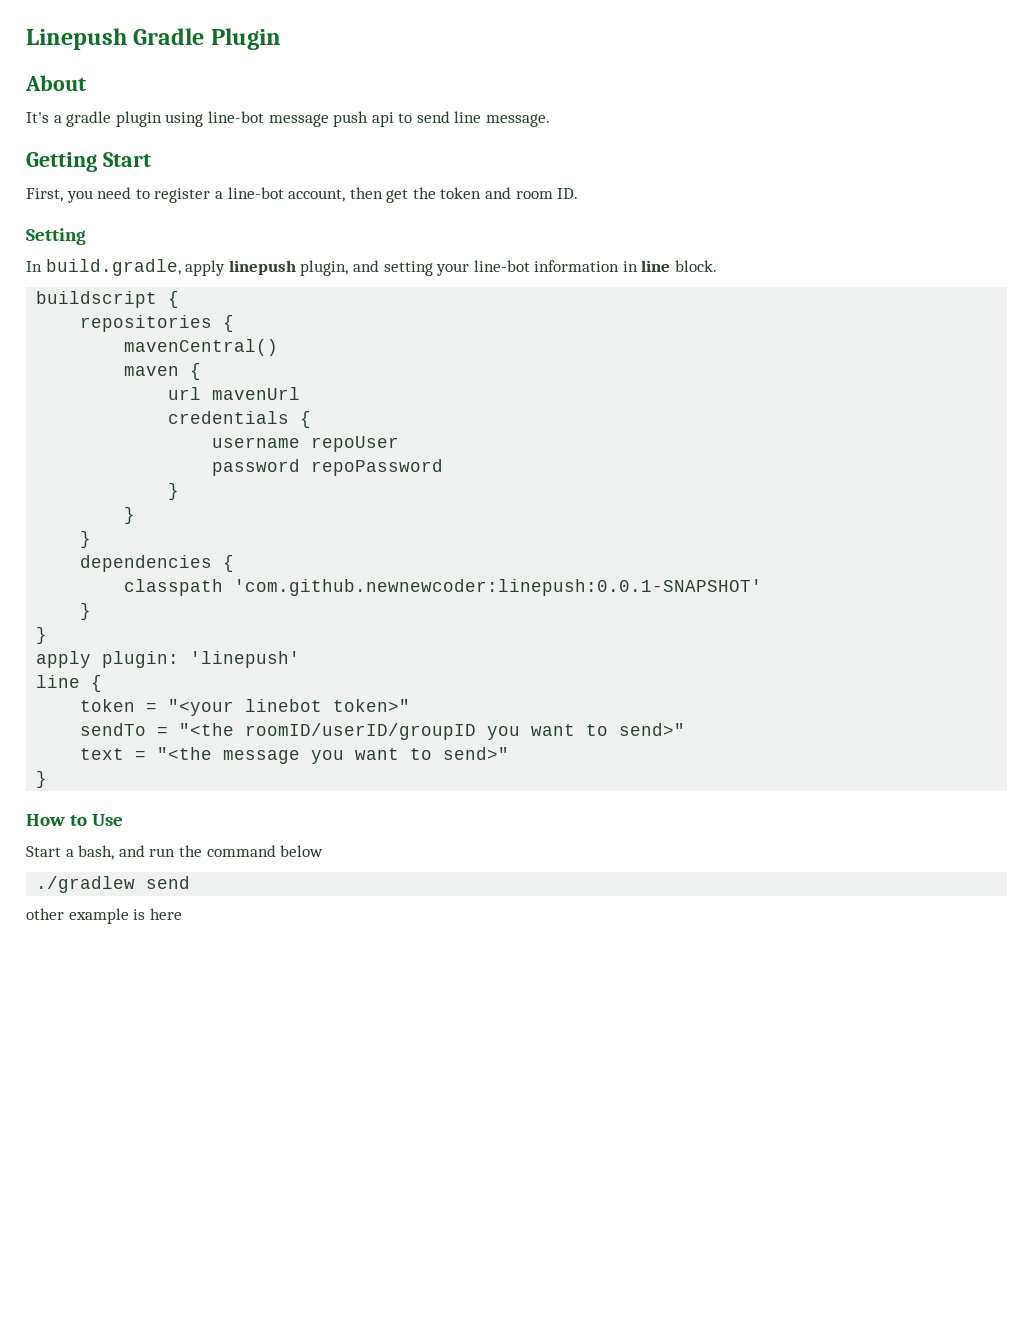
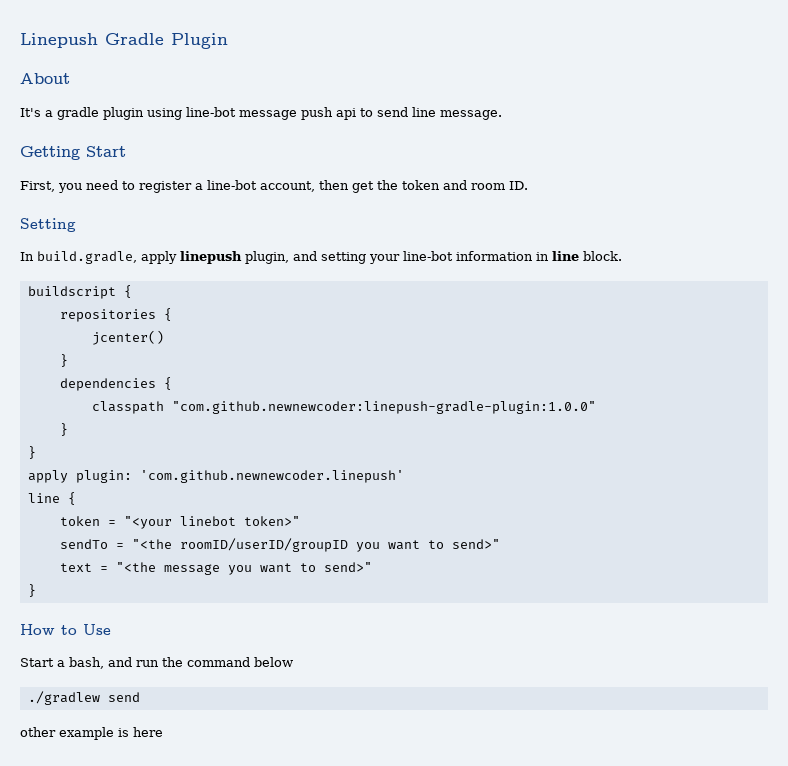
- mavenCentral()
- maven {
- url mavenUrl
- credentials {
- username repoUser
- password repoPassword
- }
- }
+ jcenter()
- classpath 'com.github.newnewcoder:linepush:0.0.1-SNAPSHOT'
+ classpath "com.github.newnewcoder:linepush-gradle-plugin:1.0.0"
- apply plugin: 'linepush'
+ apply plugin: 'com.github.newnewcoder.linepush'

